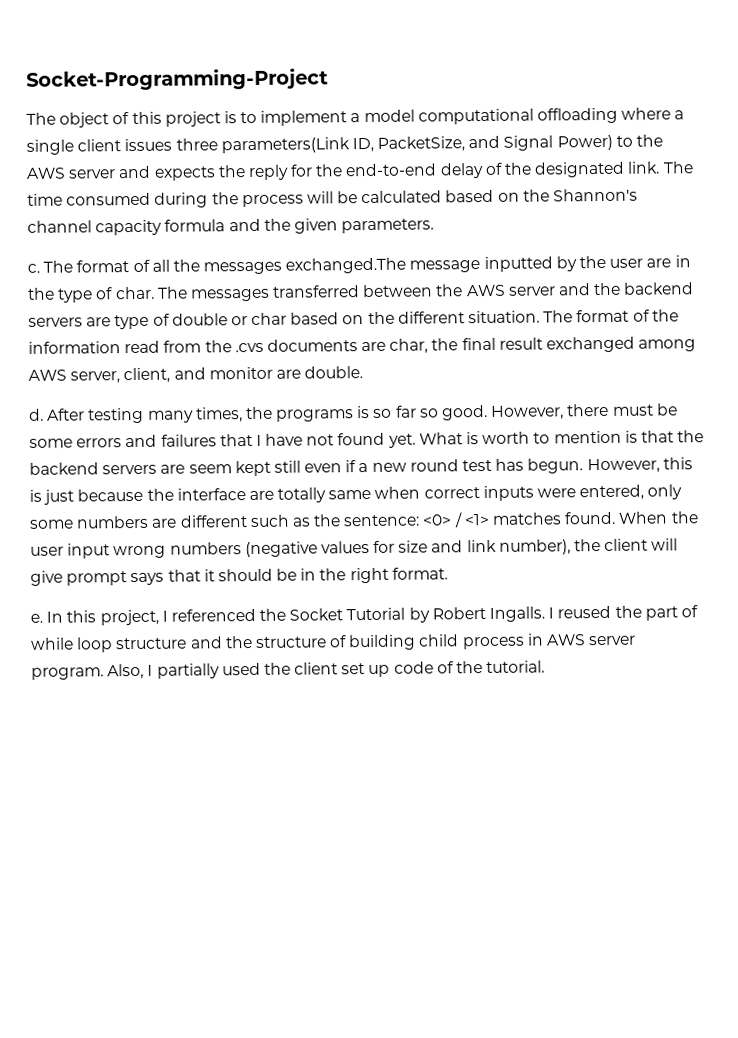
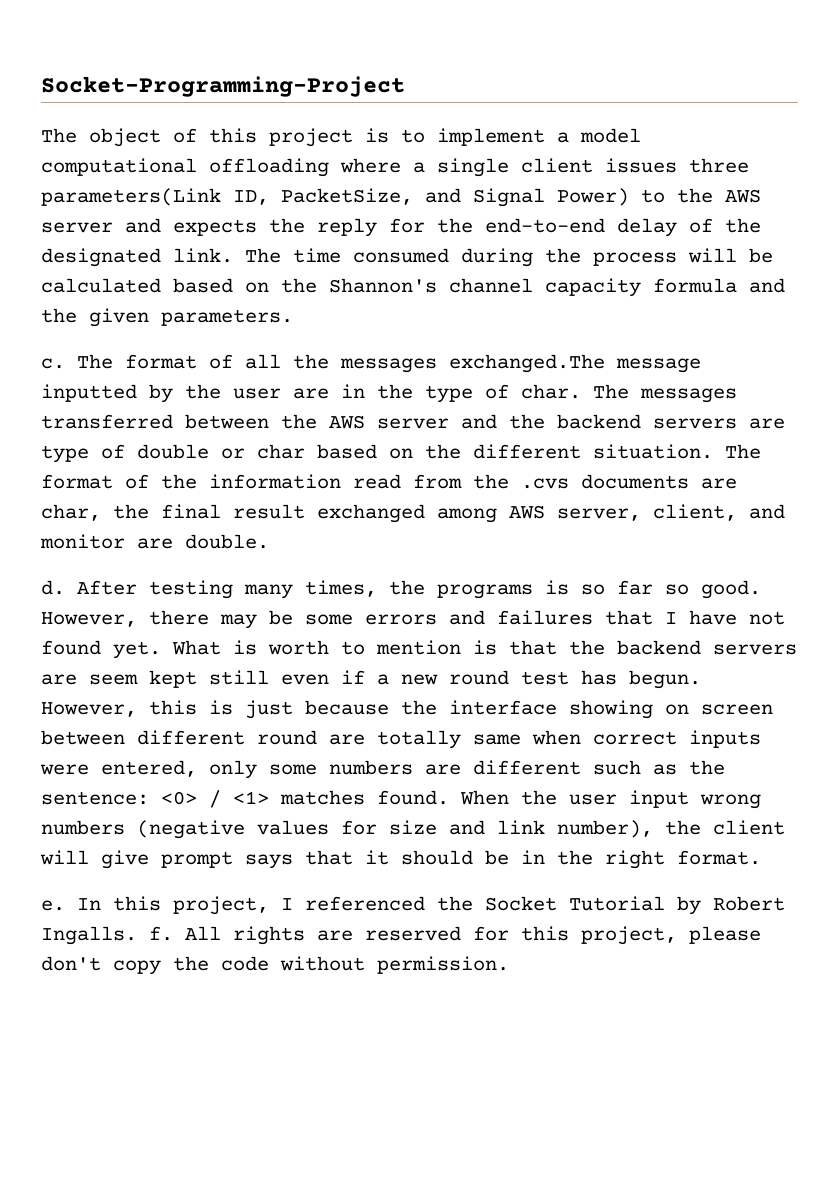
- However, there must be some errors and failures that I have not found yet.
+ However, there may be some errors and failures that I have not found yet.
- However, this is just because the interface are totally same when correct inputs were entered, only some numbers are different such as the sentence: <0> / <1> matches found.
+ However, this is just because the interface showing on screen between different round are totally same when correct inputs were entered, only some numbers are different such as the sentence: <0> / <1> matches found.
- In this project, I referenced the Socket Tutorial by Robert Ingalls. I reused the part of while loop structure and the structure of building child process in AWS server program. Also, I partially used the client set up code of the tutorial.
+ In this project, I referenced the Socket Tutorial by Robert Ingalls. f. All rights are reserved for this project, please don't copy the code without permission.

